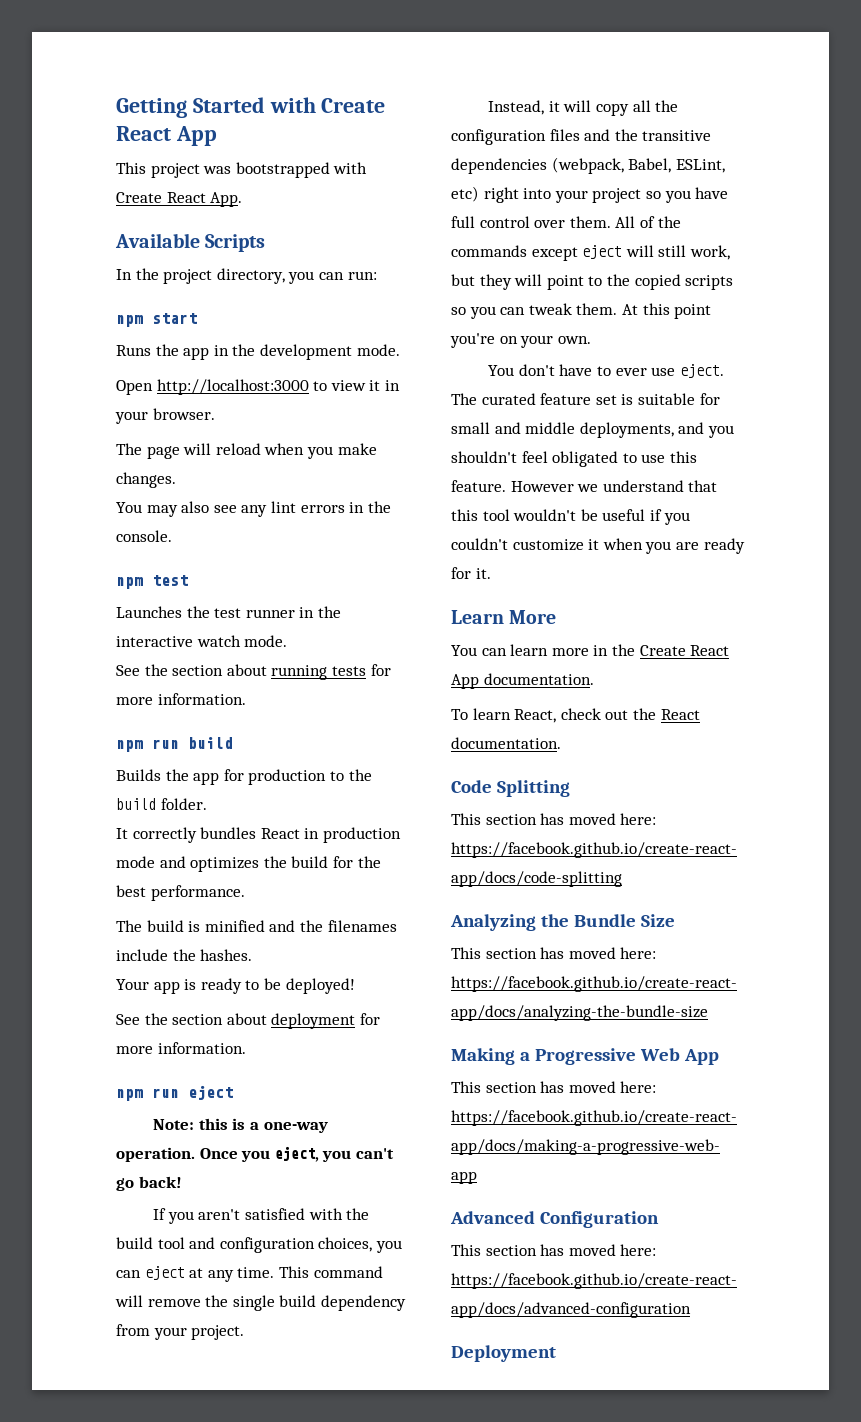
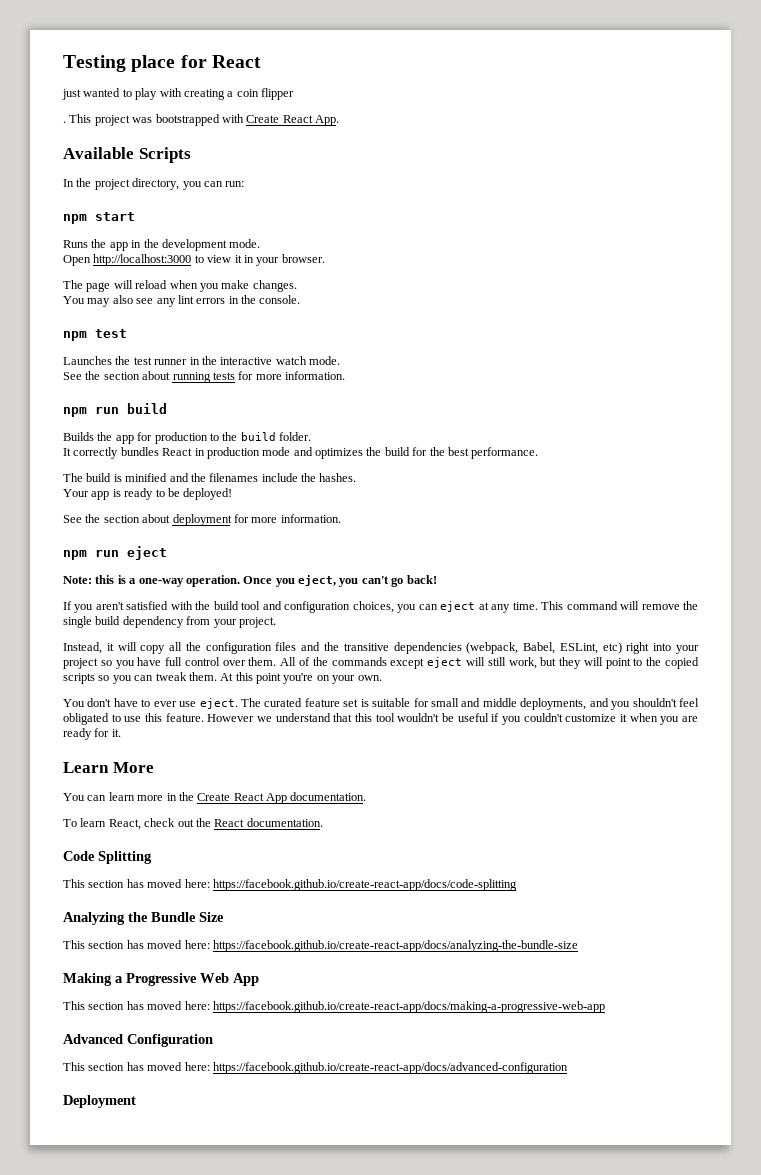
- Getting Started with Create React App
- This project was bootstrapped with Create React App.
+ Testing place for React
+ just wanted to play with creating a coin flipper
+ . This project was bootstrapped with Create React App.

